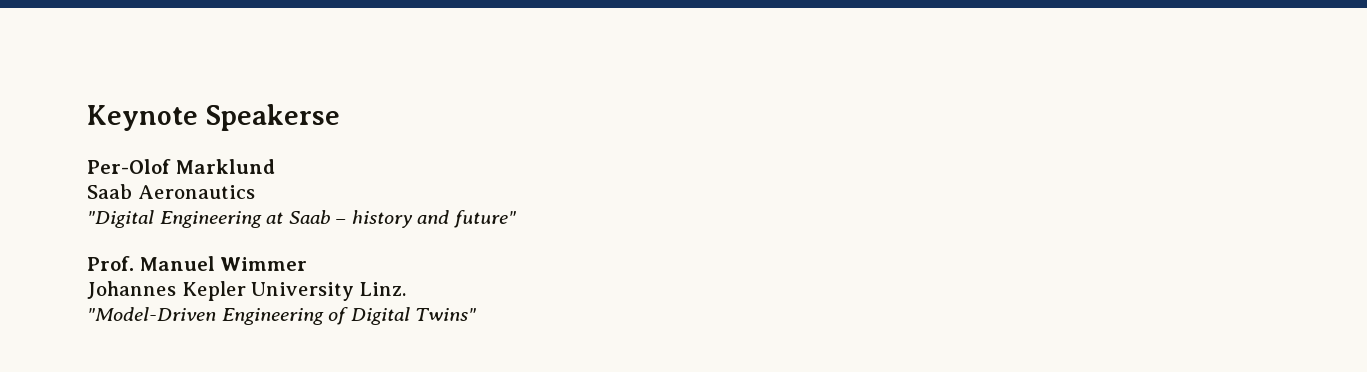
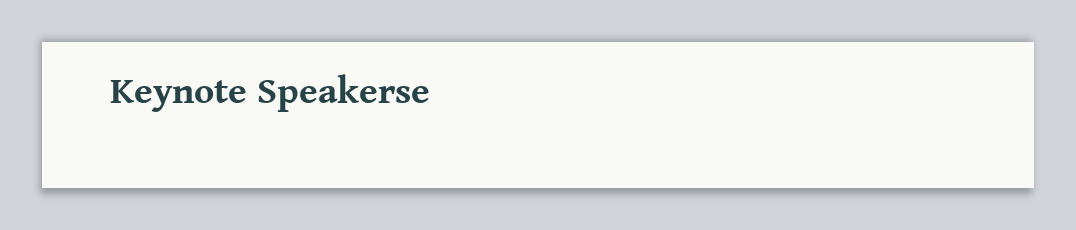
- Per-Olof Marklund
- Saab Aeronautics
- "Digital Engineering at Saab – history and future"
- Prof. Manuel Wimmer
- Johannes Kepler University Linz.
- "Model-Driven Engineering of Digital Twins"

